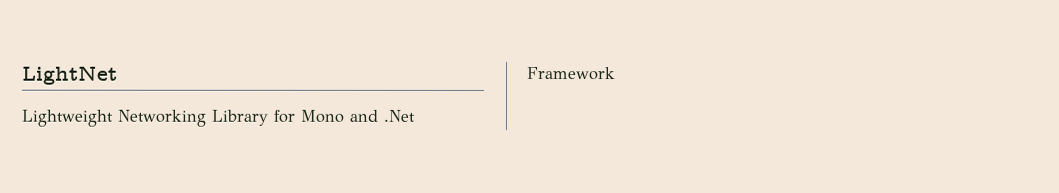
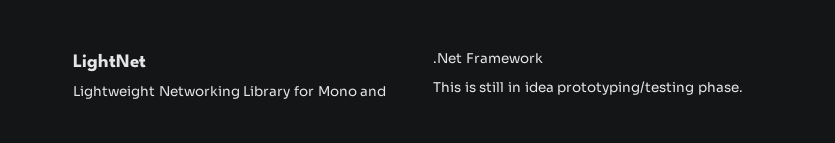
+ This is still in idea prototyping/testing phase.

